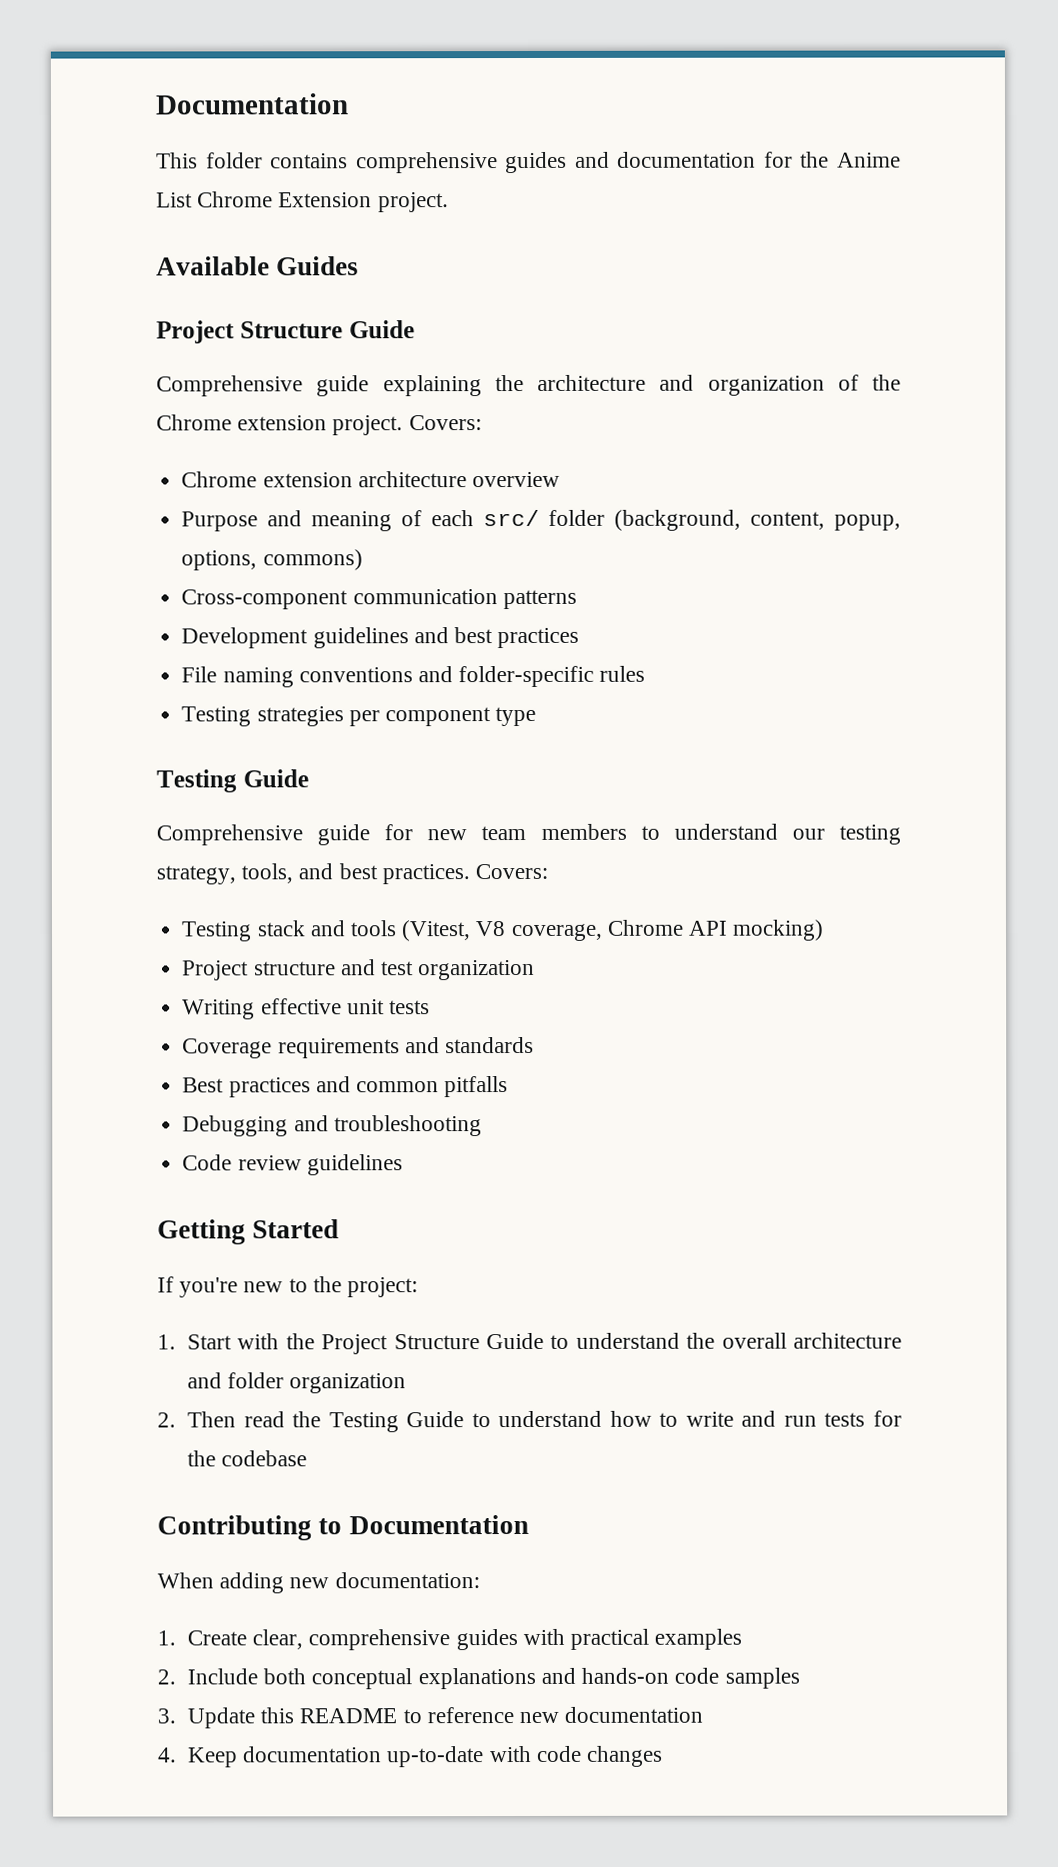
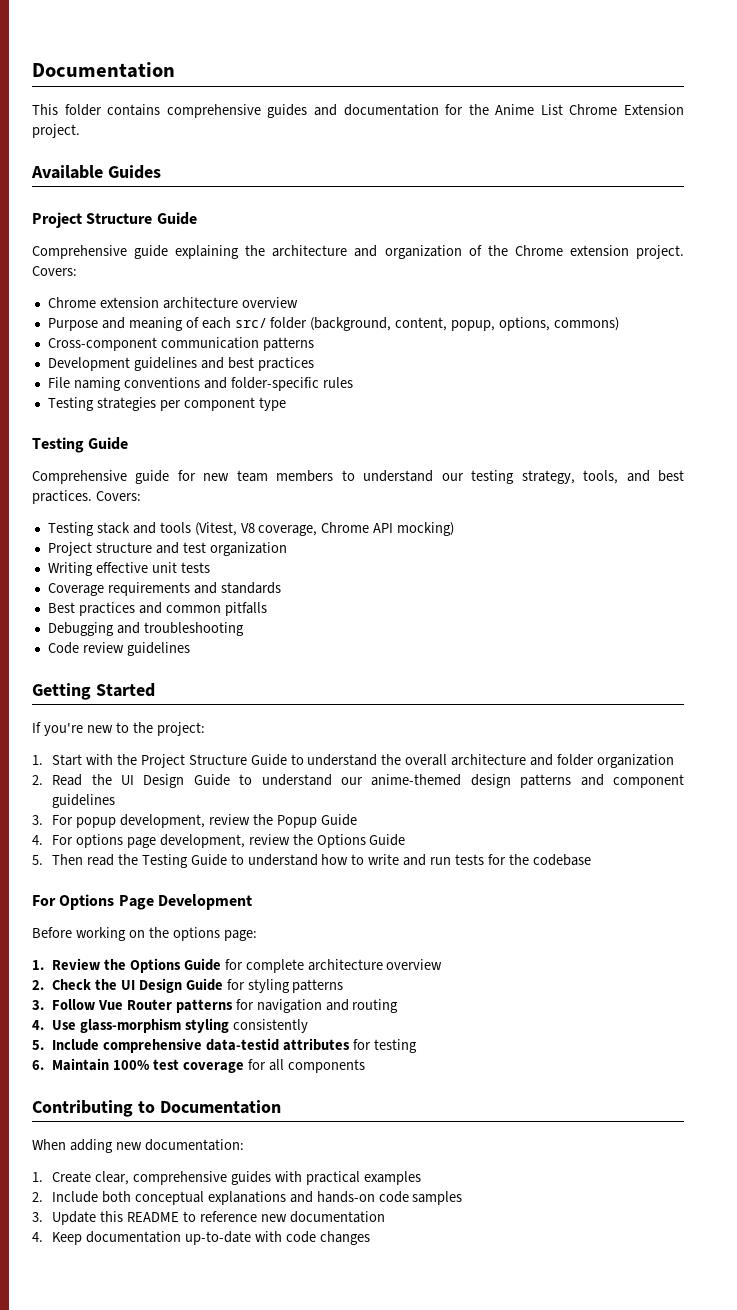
- 2. Then read the Testing Guide to understand how to write and run tests for the codebase
+ 2. Read the UI Design Guide to understand our anime-themed design patterns and component guidelines
+ 3. For popup development, review the Popup Guide
+ 4. For options page development, review the Options Guide
+ 5. Then read the Testing Guide to understand how to write and run tests for the codebase
+ For Options Page Development
+ Before working on the options page:
+ 1. Review the Options Guide for complete architecture overview
+ 2. Check the UI Design Guide for styling patterns
+ 3. Follow Vue Router patterns for navigation and routing
+ 4. Use glass-morphism styling consistently
+ 5. Include comprehensive data-testid attributes for testing
+ 6. Maintain 100% test coverage for all components

